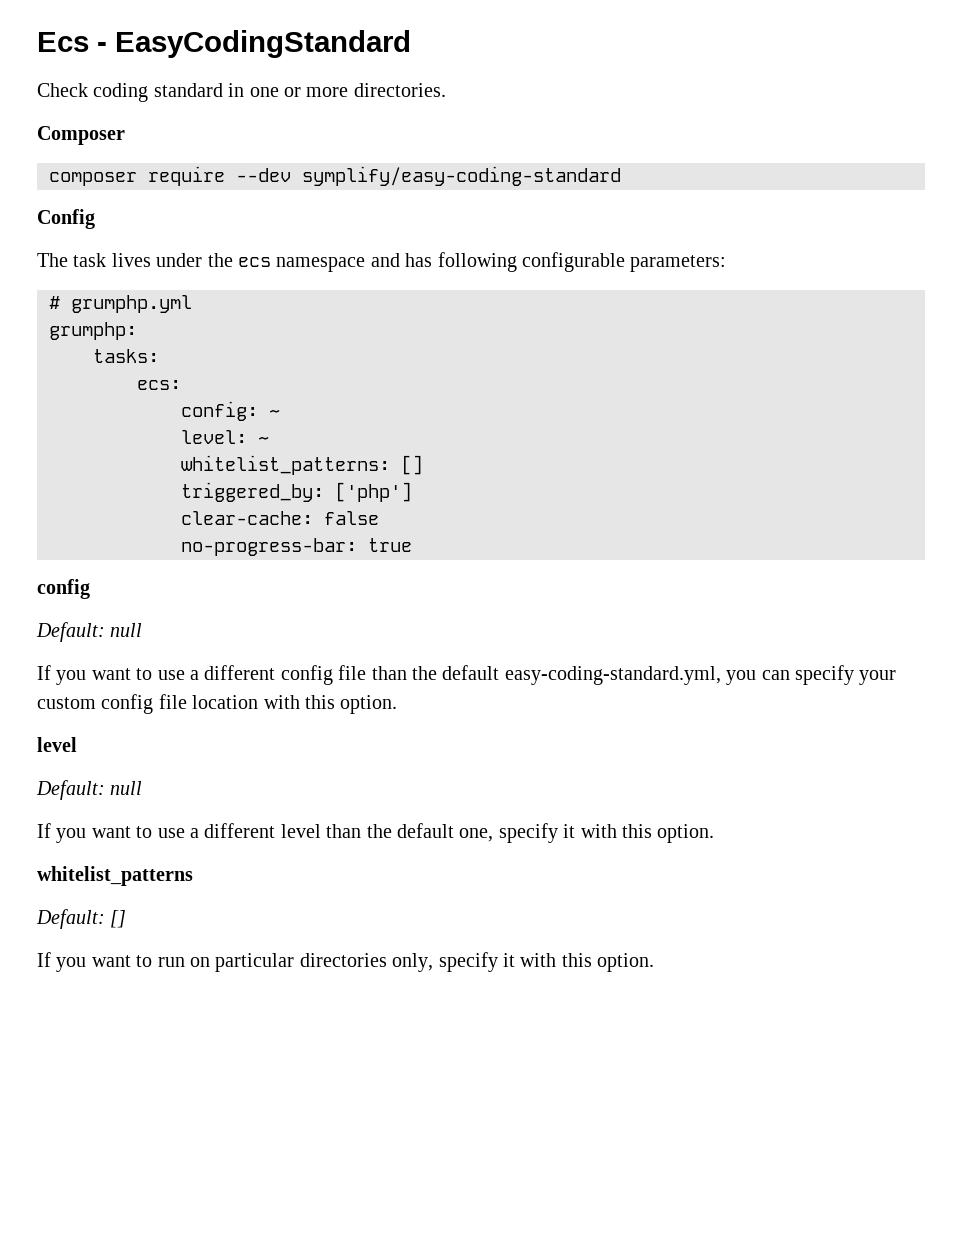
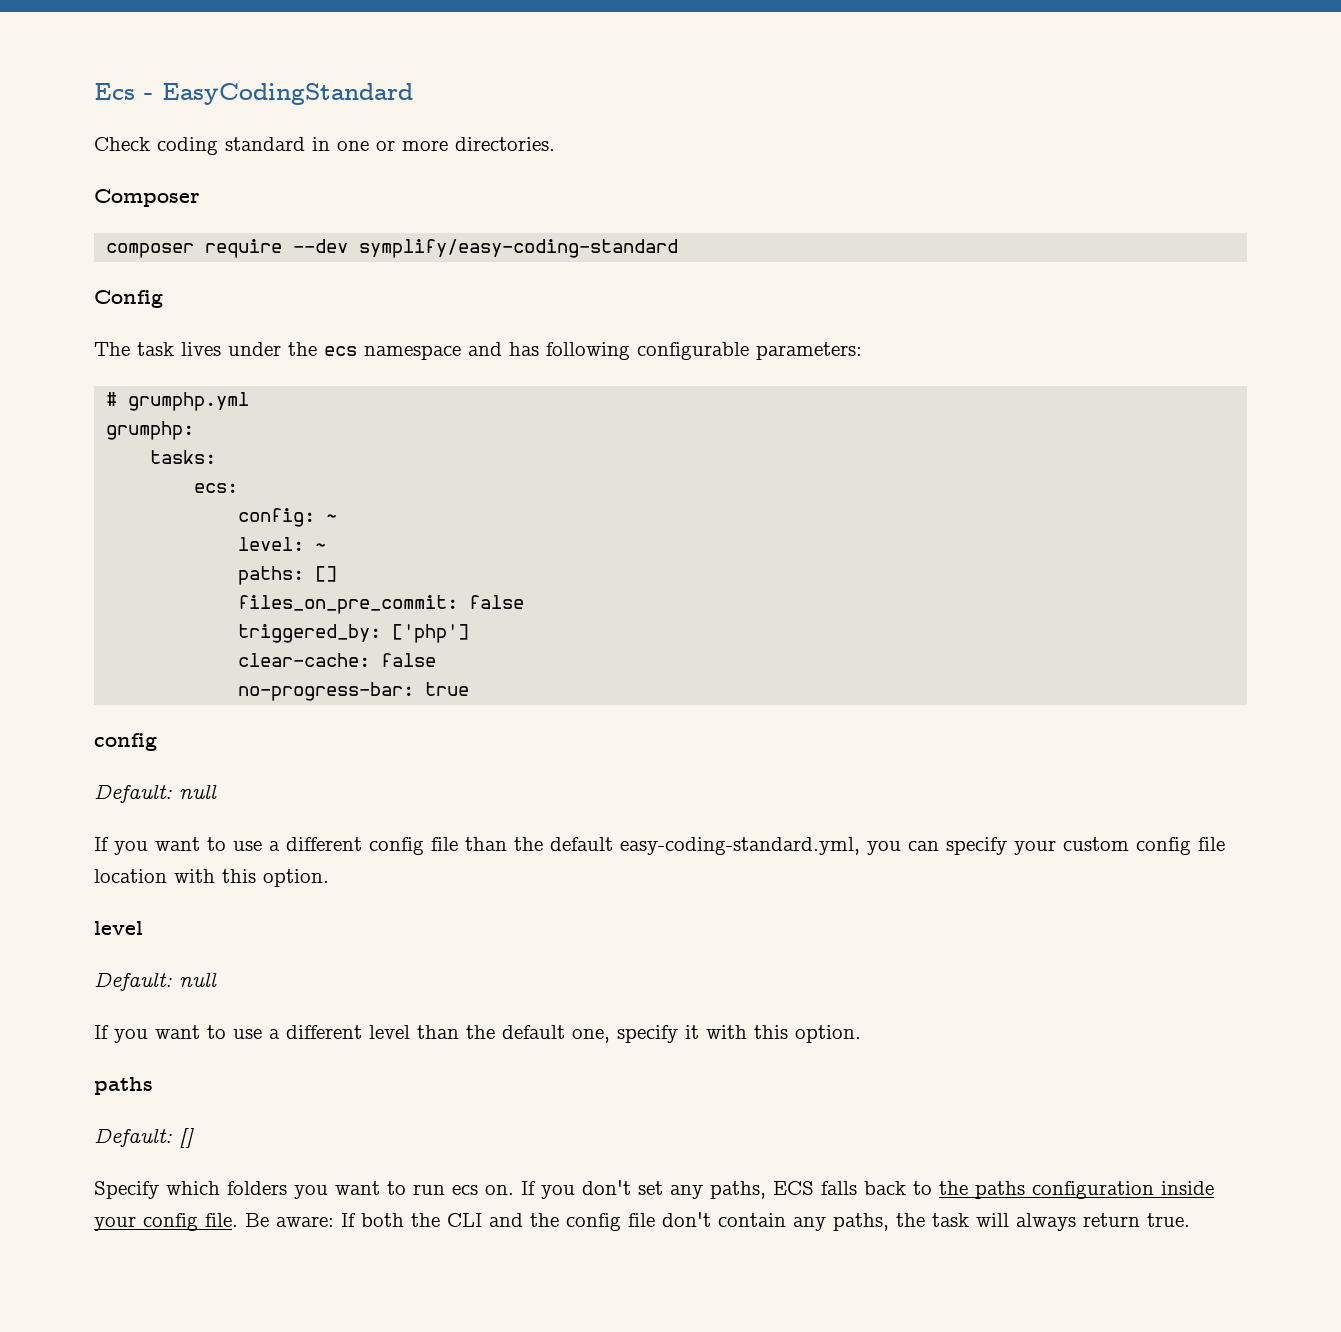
- whitelist_patterns: []
+ paths: []
+ files_on_pre_commit: false
  If you want to use a different level than the default one, specify it with this option.
- whitelist_patterns
+ paths
- If you want to run on particular directories only, specify it with this option.
+ Specify which folders you want to run ecs on. If you don't set any paths, ECS falls back to the paths configuration inside your config file. Be aware: If both the CLI and the config file don't contain any paths, the task will always return true.

